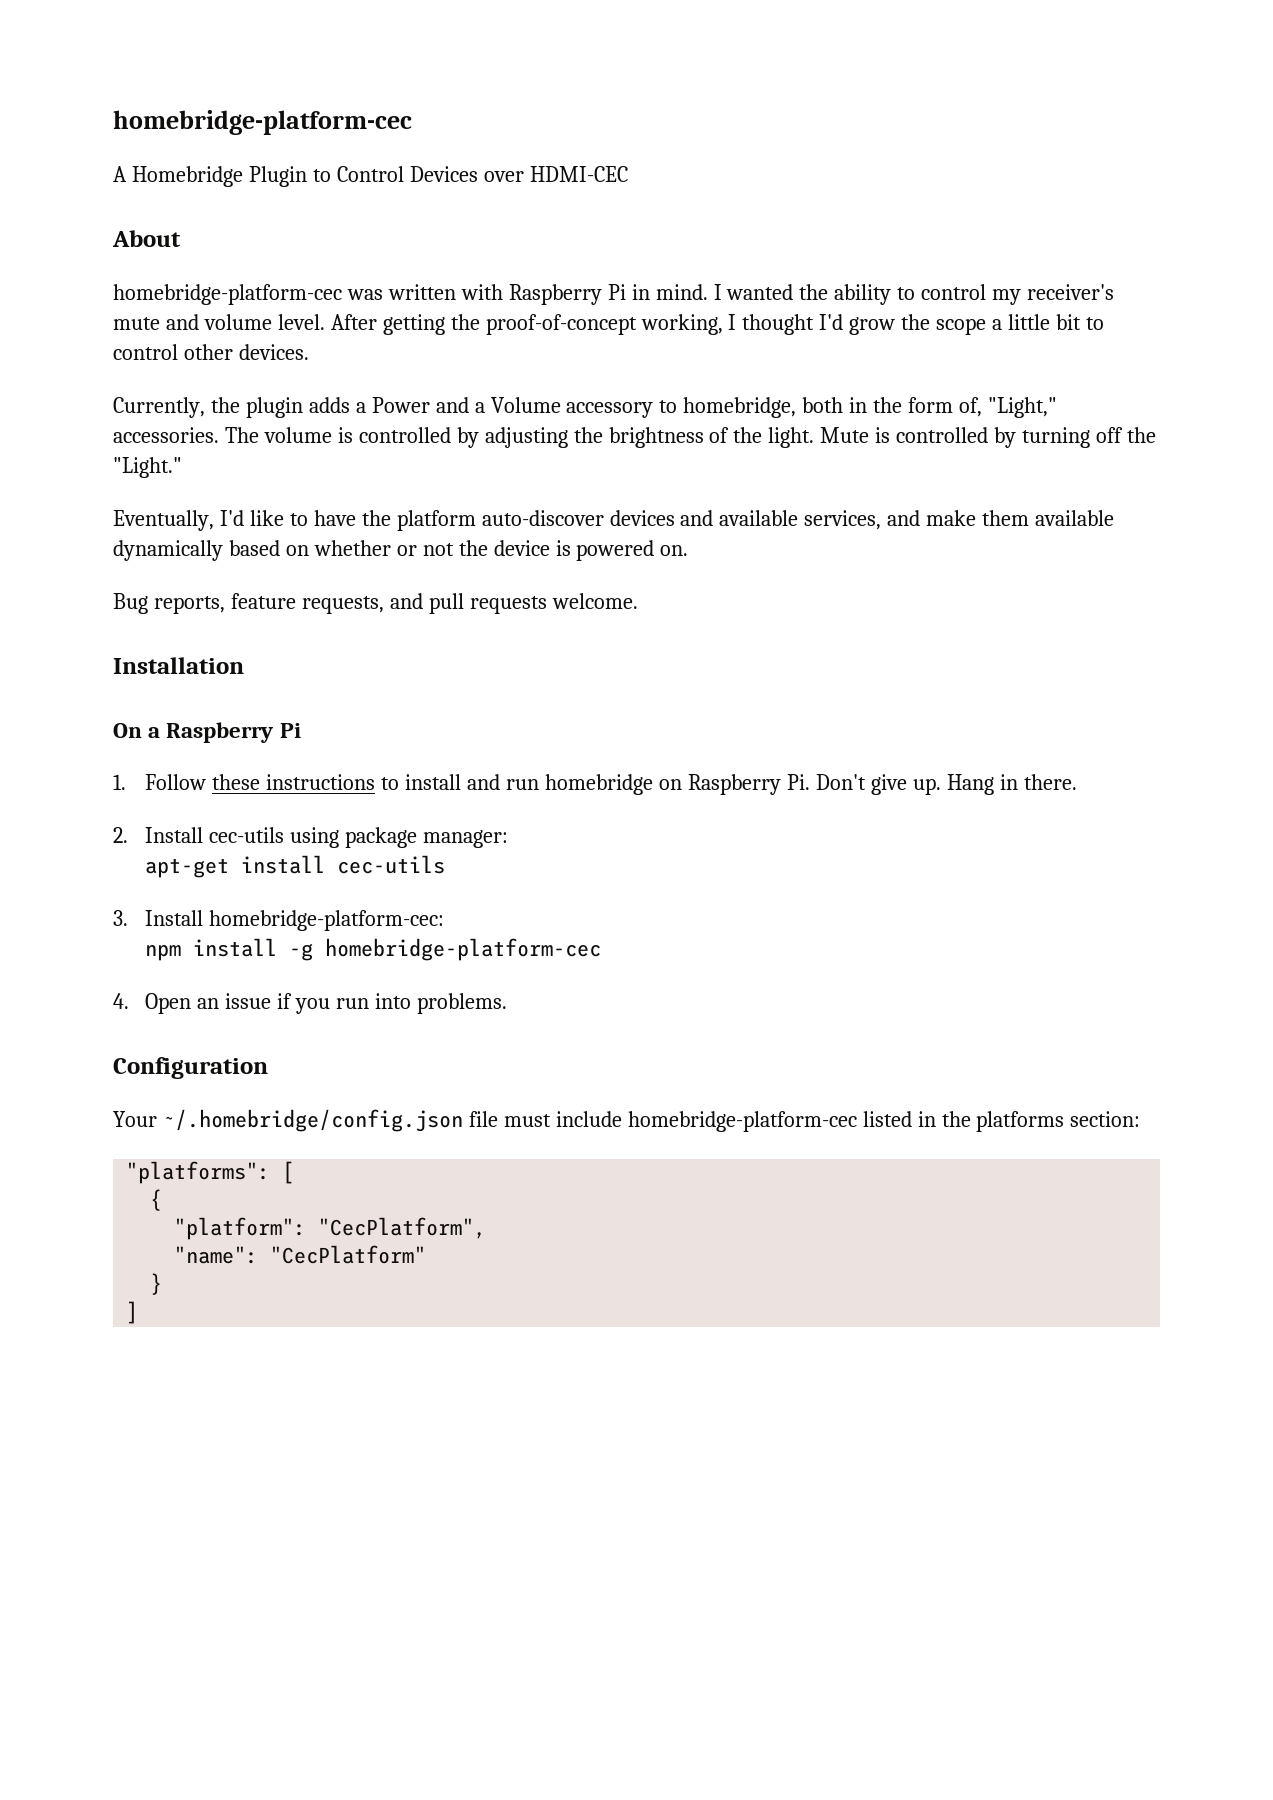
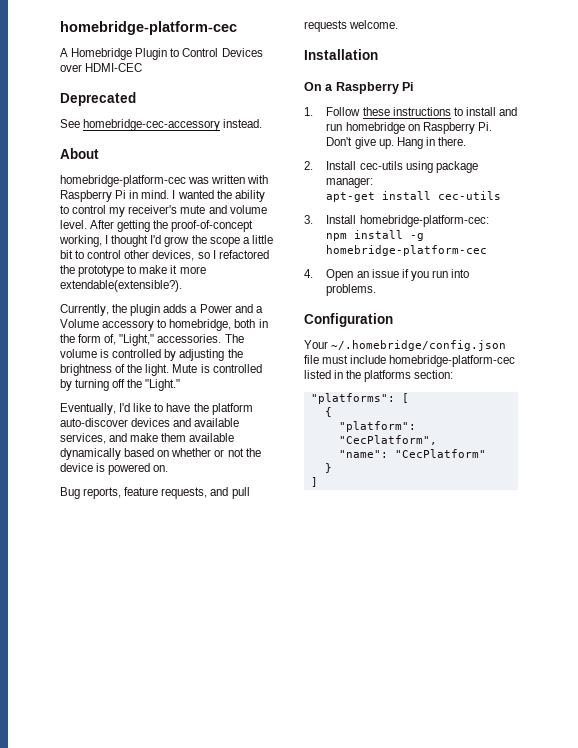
+ Deprecated
+ See homebridge-cec-accessory instead.
- After getting the proof-of-concept working, I thought I'd grow the scope a little bit to control other devices.
+ After getting the proof-of-concept working, I thought I'd grow the scope a little bit to control other devices, so I refactored the prototype to make it more extendable(extensible?).

